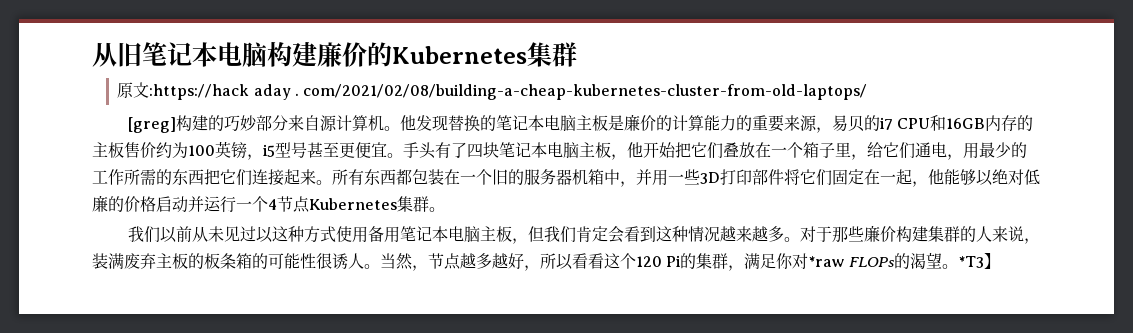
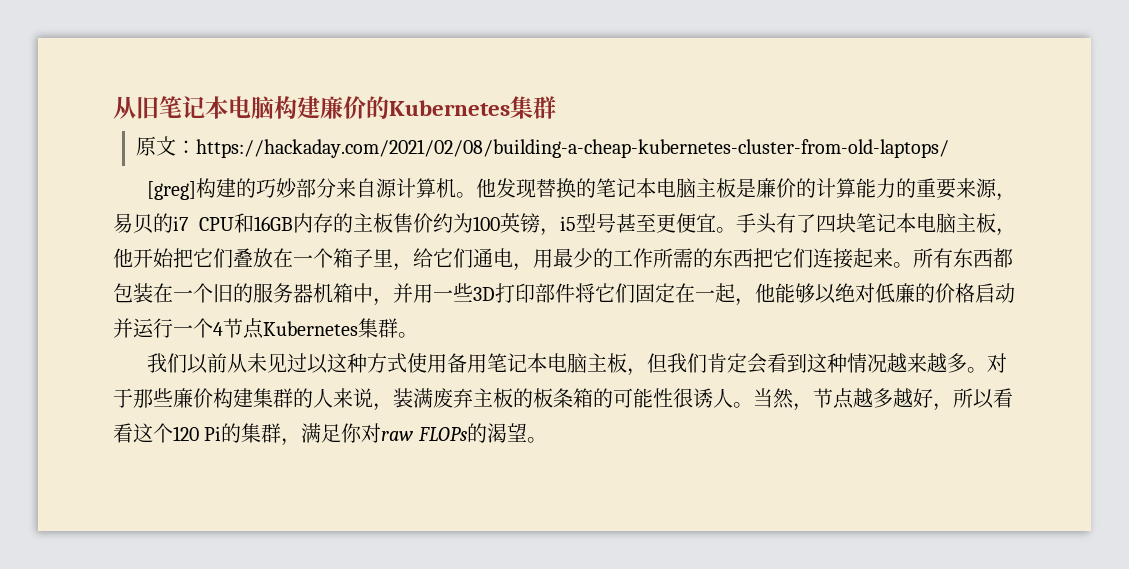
- 原文:https://hack aday . com/2021/02/08/building-a-cheap-kubernetes-cluster-from-old-laptops/
+ 原文：https://hackaday.com/2021/02/08/building-a-cheap-kubernetes-cluster-from-old-laptops/
- 当然，节点越多越好，所以看看这个120 Pi的集群，满足你对*raw FLOPs的渴望。*T3】
+ 当然，节点越多越好，所以看看这个120 Pi的集群，满足你对raw FLOPs的渴望。

